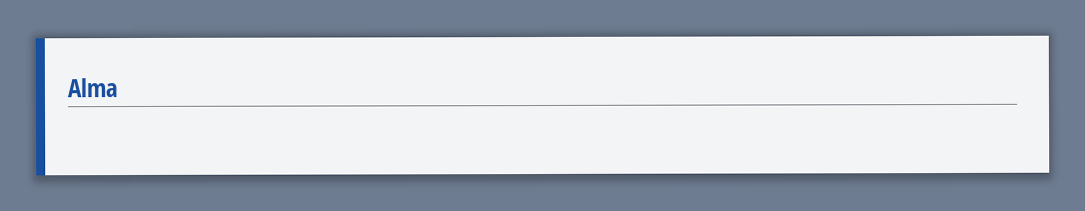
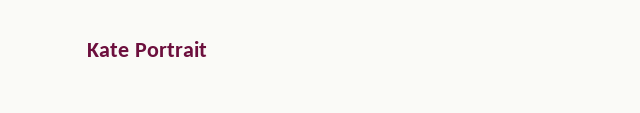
- Alma
+ Kate Portrait

